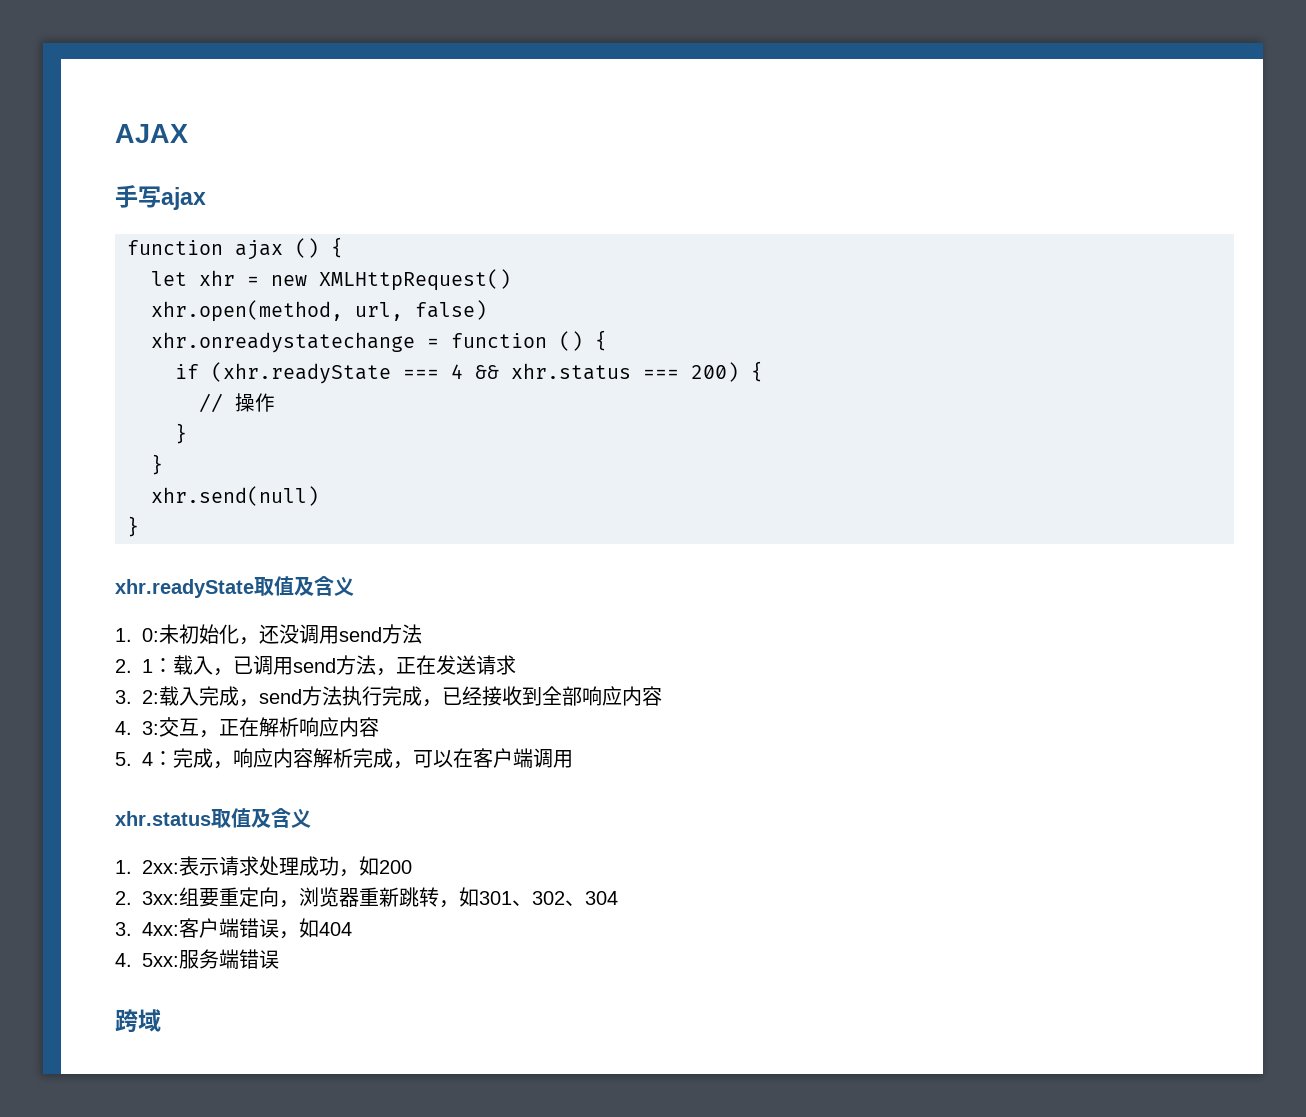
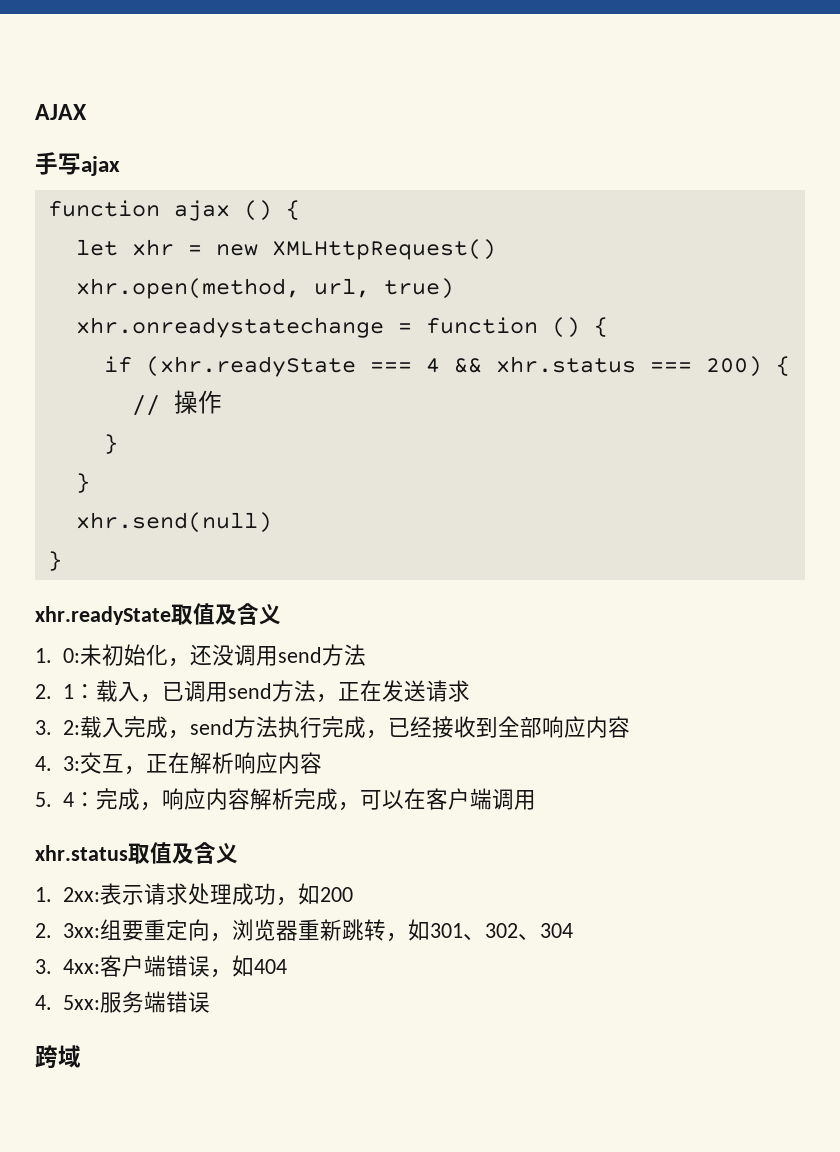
- xhr.open(method, url, false)
+ xhr.open(method, url, true)

